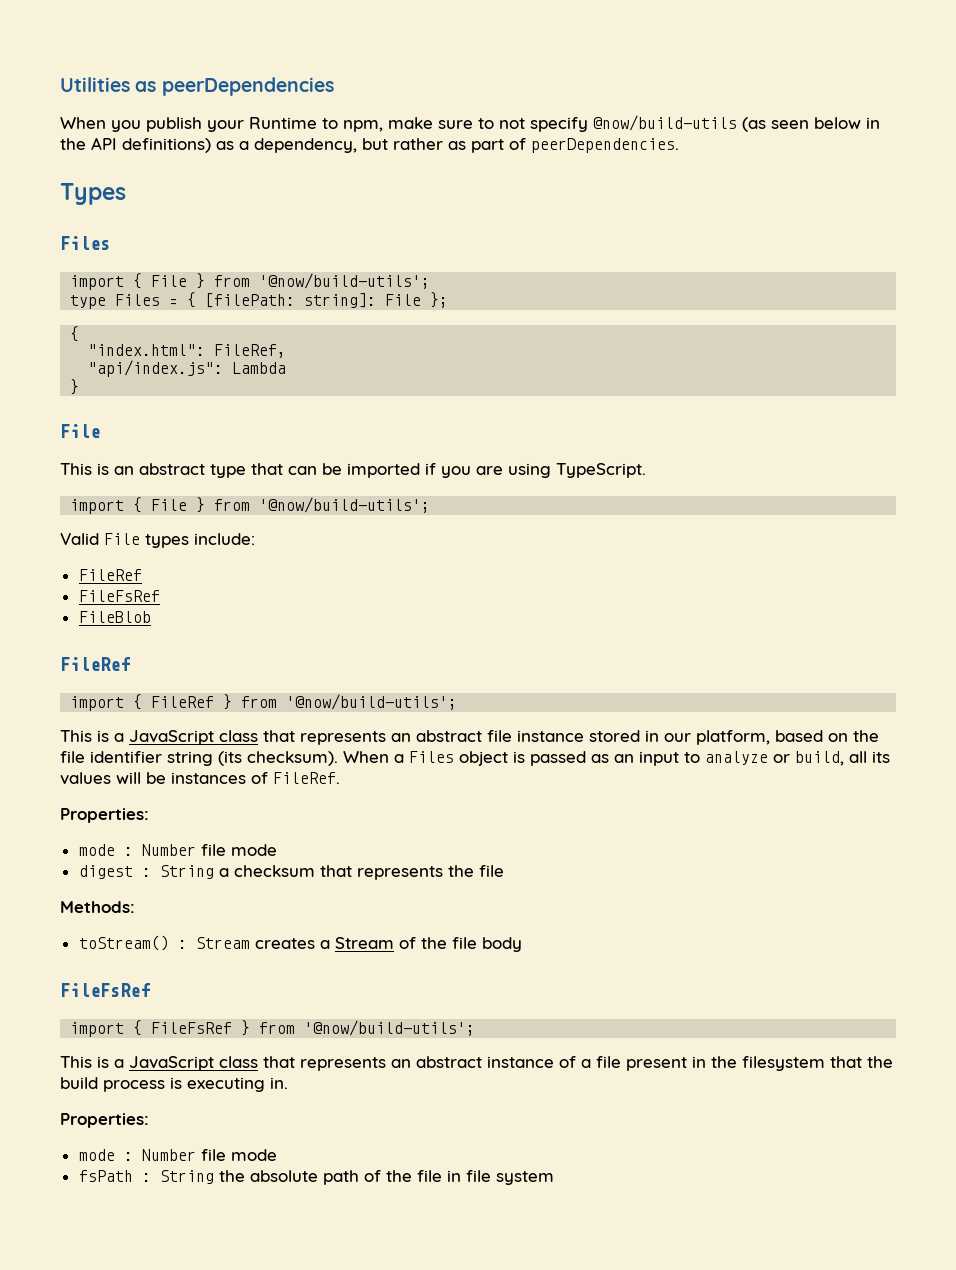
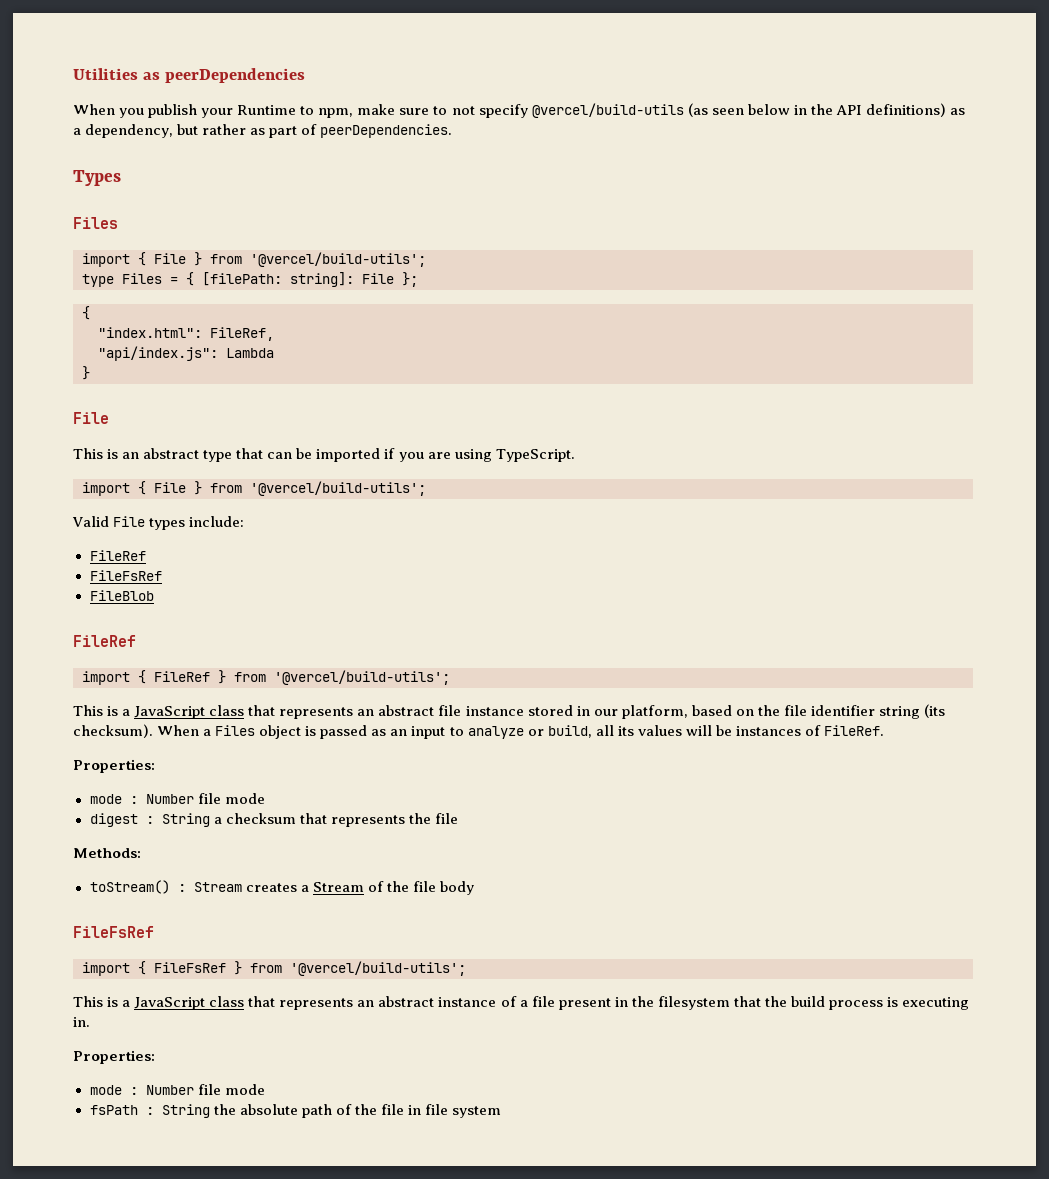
- When you publish your Runtime to npm, make sure to not specify @now/build-utils (as seen below in the API definitions) as a dependency, but rather as part of peerDependencies.
+ When you publish your Runtime to npm, make sure to not specify @vercel/build-utils (as seen below in the API definitions) as a dependency, but rather as part of peerDependencies.
  Types
  Files
- import { File } from '@now/build-utils';
+ import { File } from '@vercel/build-utils';
  This is an abstract type that can be imported if you are using TypeScript.
- import { File } from '@now/build-utils';
+ import { File } from '@vercel/build-utils';
- import { FileRef } from '@now/build-utils';
+ import { FileRef } from '@vercel/build-utils';
- import { FileFsRef } from '@now/build-utils';
+ import { FileFsRef } from '@vercel/build-utils';

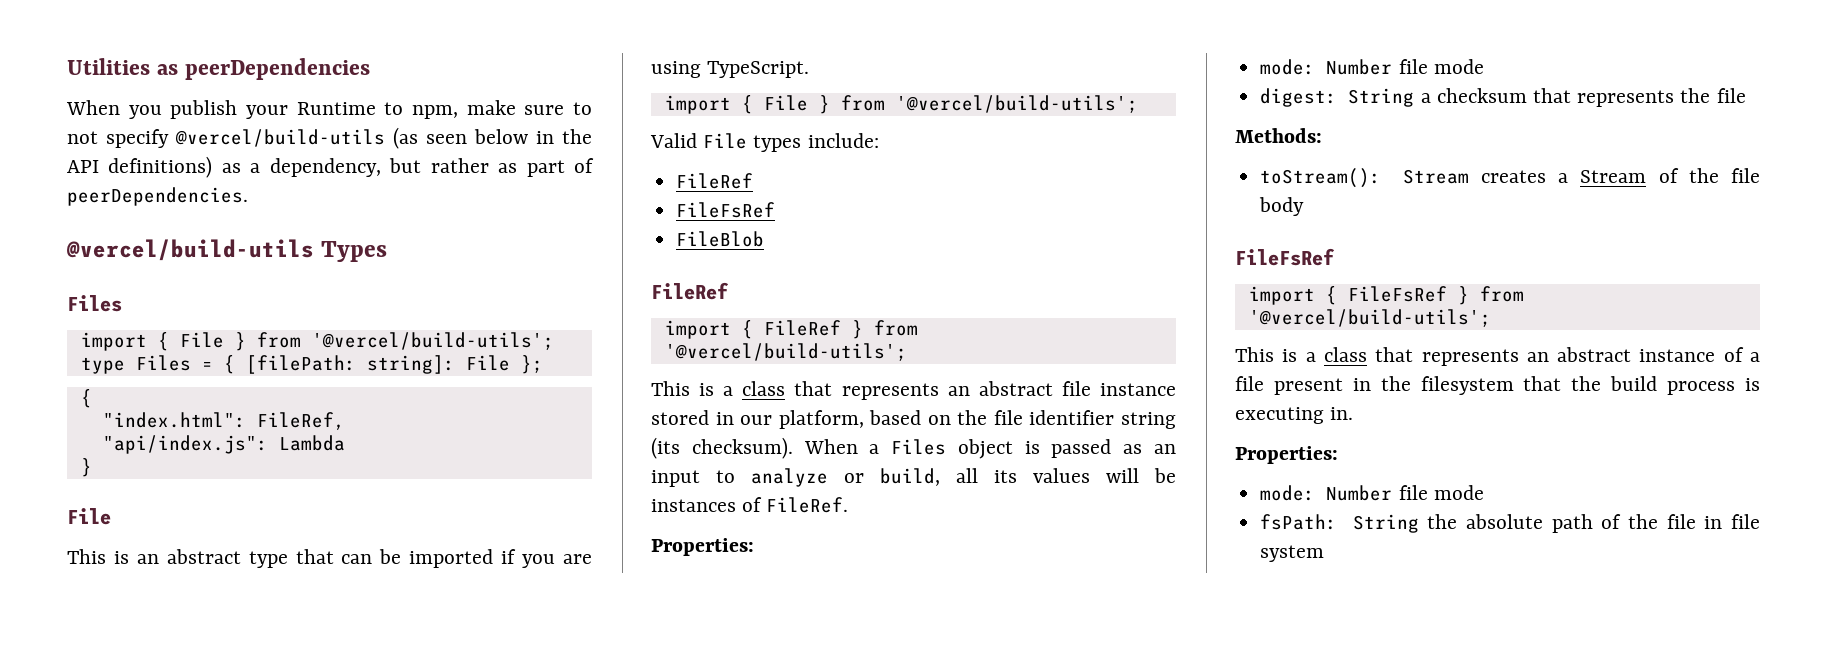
- Types
+ @vercel/build-utils Types
- This is a JavaScript class that represents an abstract file instance stored in our platform, based on the file identifier string (its checksum).
+ This is a class that represents an abstract file instance stored in our platform, based on the file identifier string (its checksum).
  When a Files object is passed as an input to analyze or build, all its values will be instances of FileRef.
  Properties:
- mode : Number file mode
- digest : String a checksum that represents the file
+ mode: Number file mode
+ digest: String a checksum that represents the file
- toStream() : Stream creates a Stream of the file body
+ toStream(): Stream creates a Stream of the file body
- This is a JavaScript class that represents an abstract instance of a file present in the filesystem that the build process is executing in.
+ This is a class that represents an abstract instance of a file present in the filesystem that the build process is executing in.
  Properties:
- mode : Number file mode
- fsPath : String the absolute path of the file in file system
+ mode: Number file mode
+ fsPath: String the absolute path of the file in file system

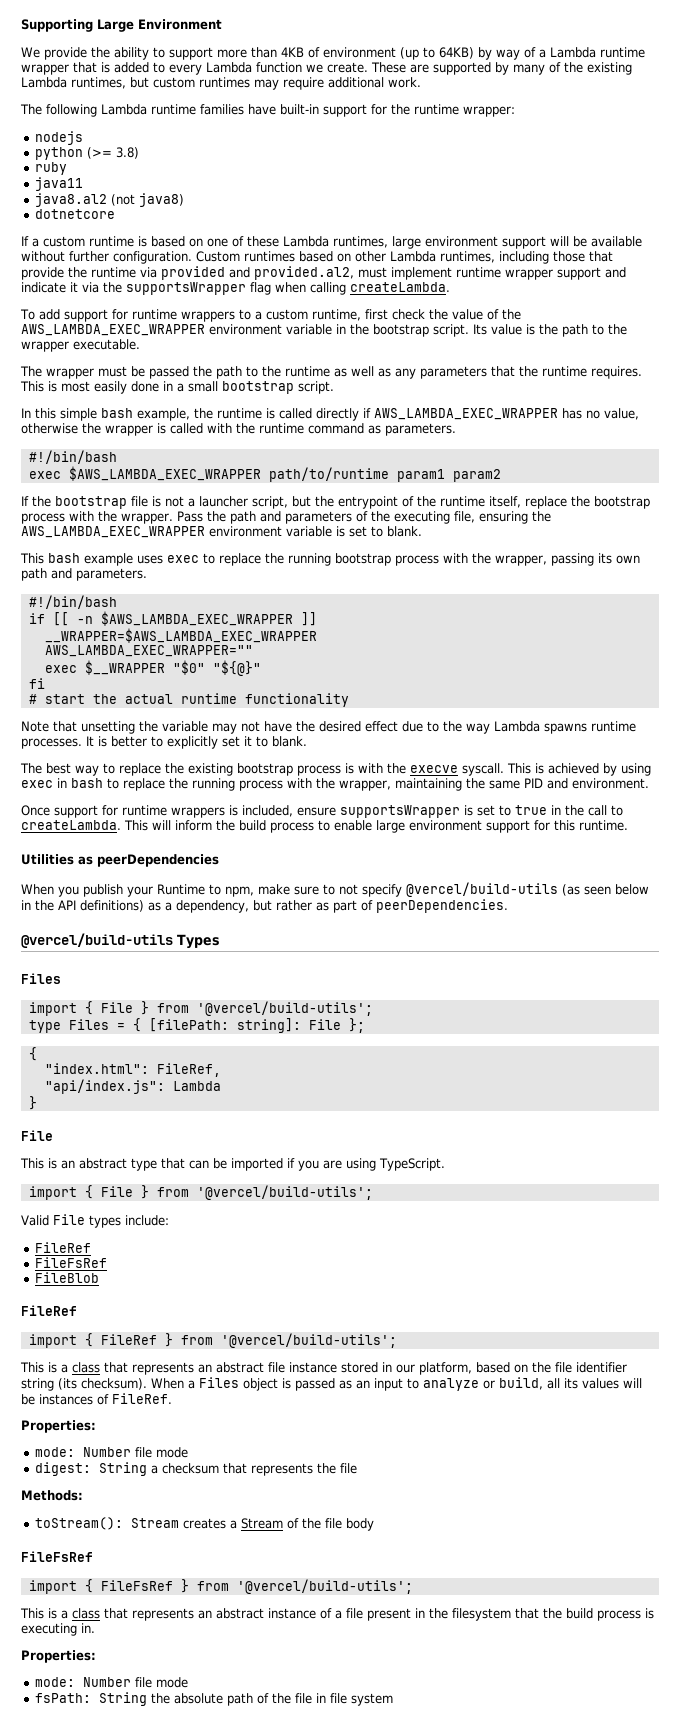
+ Supporting Large Environment
+ We provide the ability to support more than 4KB of environment (up to 64KB) by way of a Lambda runtime wrapper that is added to every Lambda function we create. These are supported by many of the existing Lambda runtimes, but custom runtimes may require additional work.
+ The following Lambda runtime families have built-in support for the runtime wrapper:
+ nodejs
+ python (>= 3.8)
+ ruby
+ java11
+ java8.al2 (not java8)
+ dotnetcore
+ If a custom runtime is based on one of these Lambda runtimes, large environment support will be available without further configuration. Custom runtimes based on other Lambda runtimes, including those that provide the runtime via provided and provided.al2, must implement runtime wrapper support and indicate it via the supportsWrapper flag when calling createLambda.
+ To add support for runtime wrappers to a custom runtime, first check the value of the AWS_LAMBDA_EXEC_WRAPPER environment variable in the bootstrap script. Its value is the path to the wrapper executable.
+ The wrapper must be passed the path to the runtime as well as any parameters that the runtime requires. This is most easily done in a small bootstrap script.
+ In this simple bash example, the runtime is called directly if AWS_LAMBDA_EXEC_WRAPPER has no value, otherwise the wrapper is called with the runtime command as parameters.
+ #!/bin/bash
+ exec $AWS_LAMBDA_EXEC_WRAPPER path/to/runtime param1 param2
+ If the bootstrap file is not a launcher script, but the entrypoint of the runtime itself, replace the bootstrap process with the wrapper. Pass the path and parameters of the executing file, ensuring the AWS_LAMBDA_EXEC_WRAPPER environment variable is set to blank.
+ This bash example uses exec to replace the running bootstrap process with the wrapper, passing its own path and parameters.
+ #!/bin/bash
+ if [[ -n $AWS_LAMBDA_EXEC_WRAPPER ]]
+ __WRAPPER=$AWS_LAMBDA_EXEC_WRAPPER
+ AWS_LAMBDA_EXEC_WRAPPER=""
+ exec $__WRAPPER "$0" "${@}"
+ fi
+ # start the actual runtime functionality
+ Note that unsetting the variable may not have the desired effect due to the way Lambda spawns runtime processes. It is better to explicitly set it to blank.
+ The best way to replace the existing bootstrap process is with the execve syscall. This is achieved by using exec in bash to replace the running process with the wrapper, maintaining the same PID and environment.
+ Once support for runtime wrappers is included, ensure supportsWrapper is set to true in the call to createLambda. This will inform the build process to enable large environment support for this runtime.

